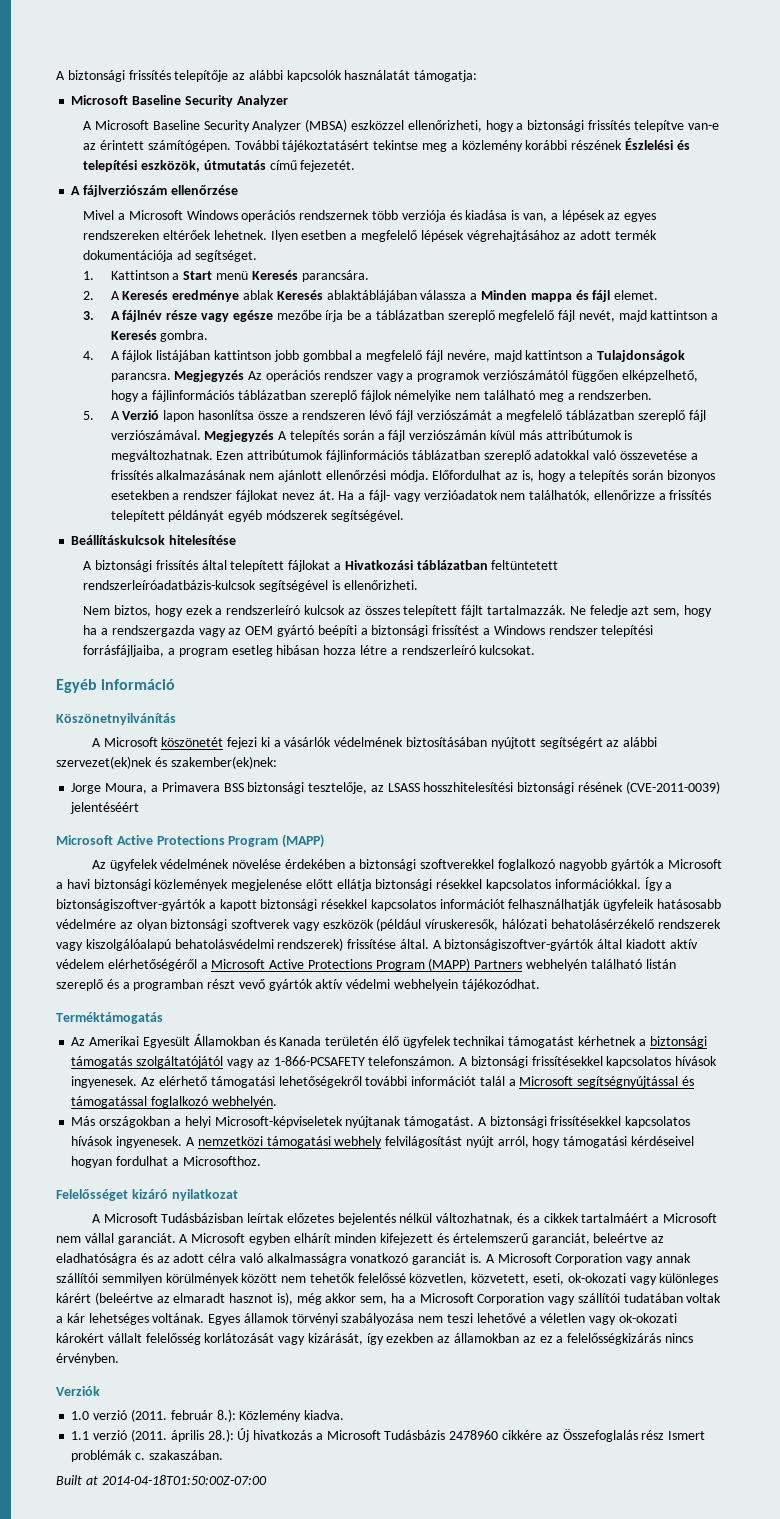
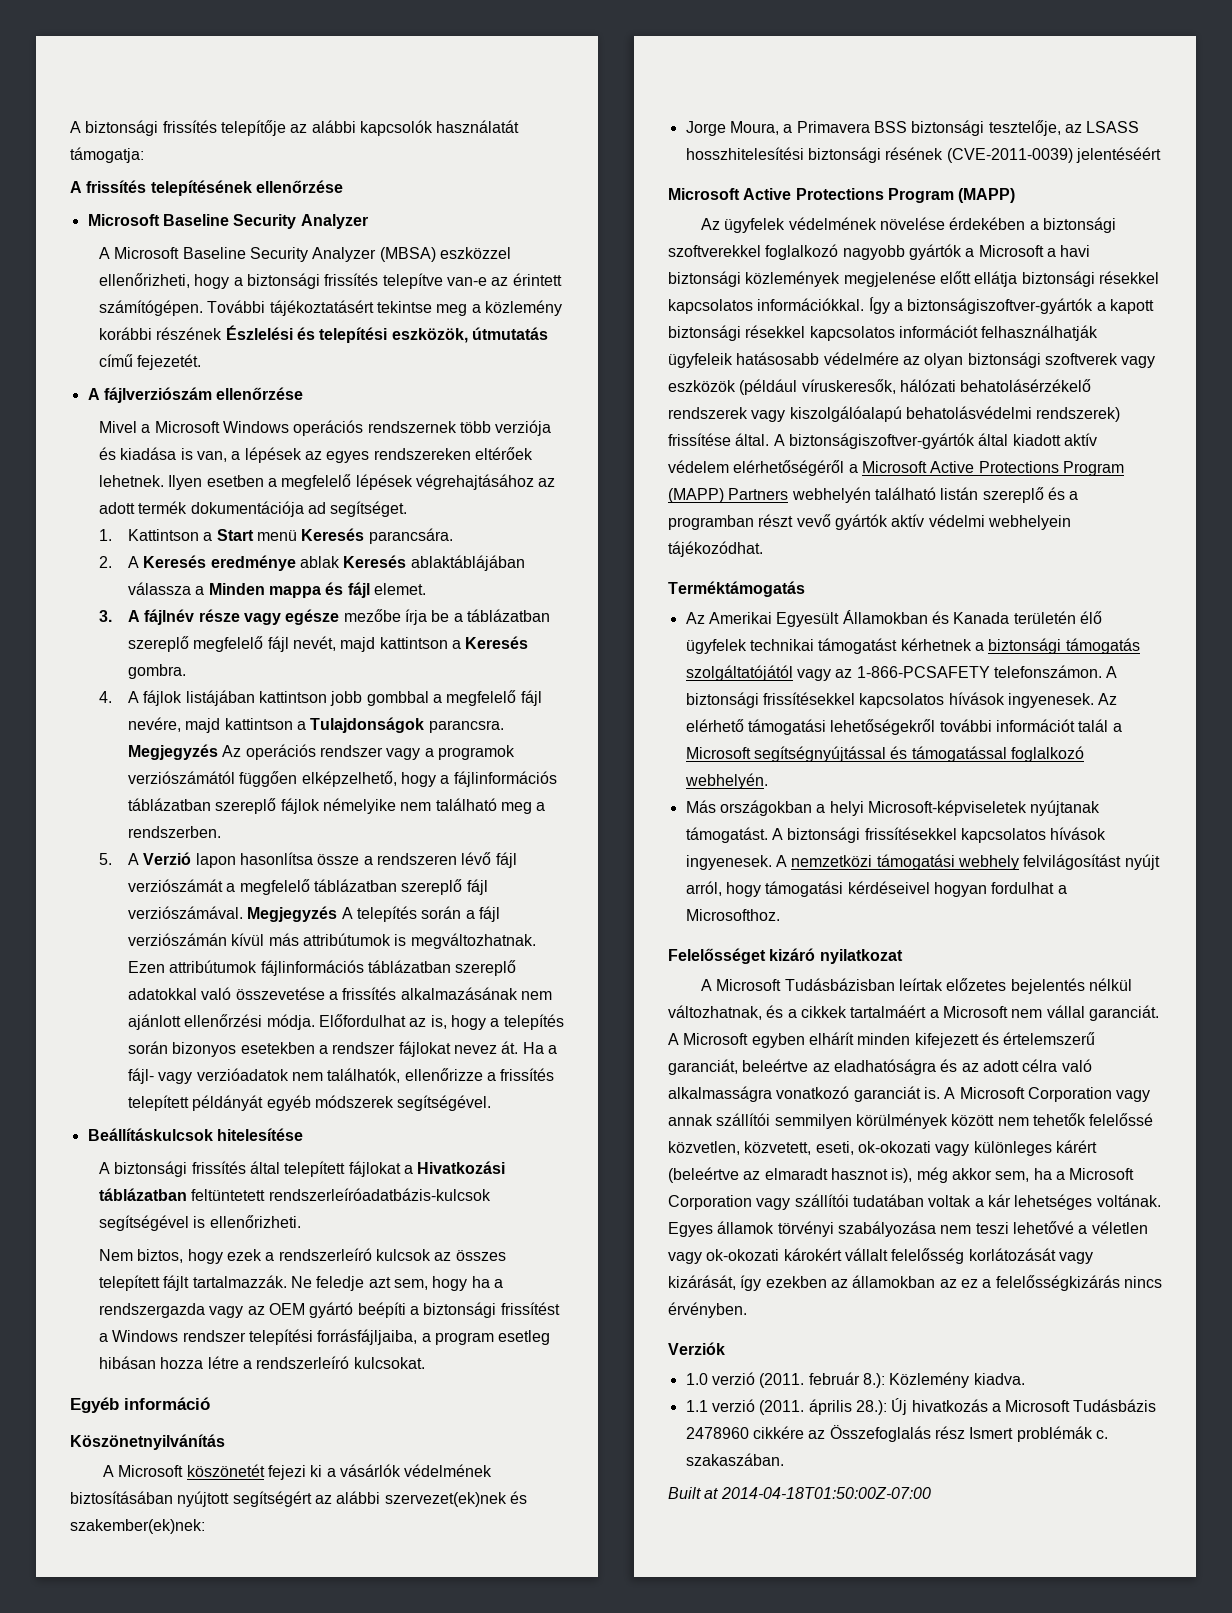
+ A frissítés telepítésének ellenőrzése

